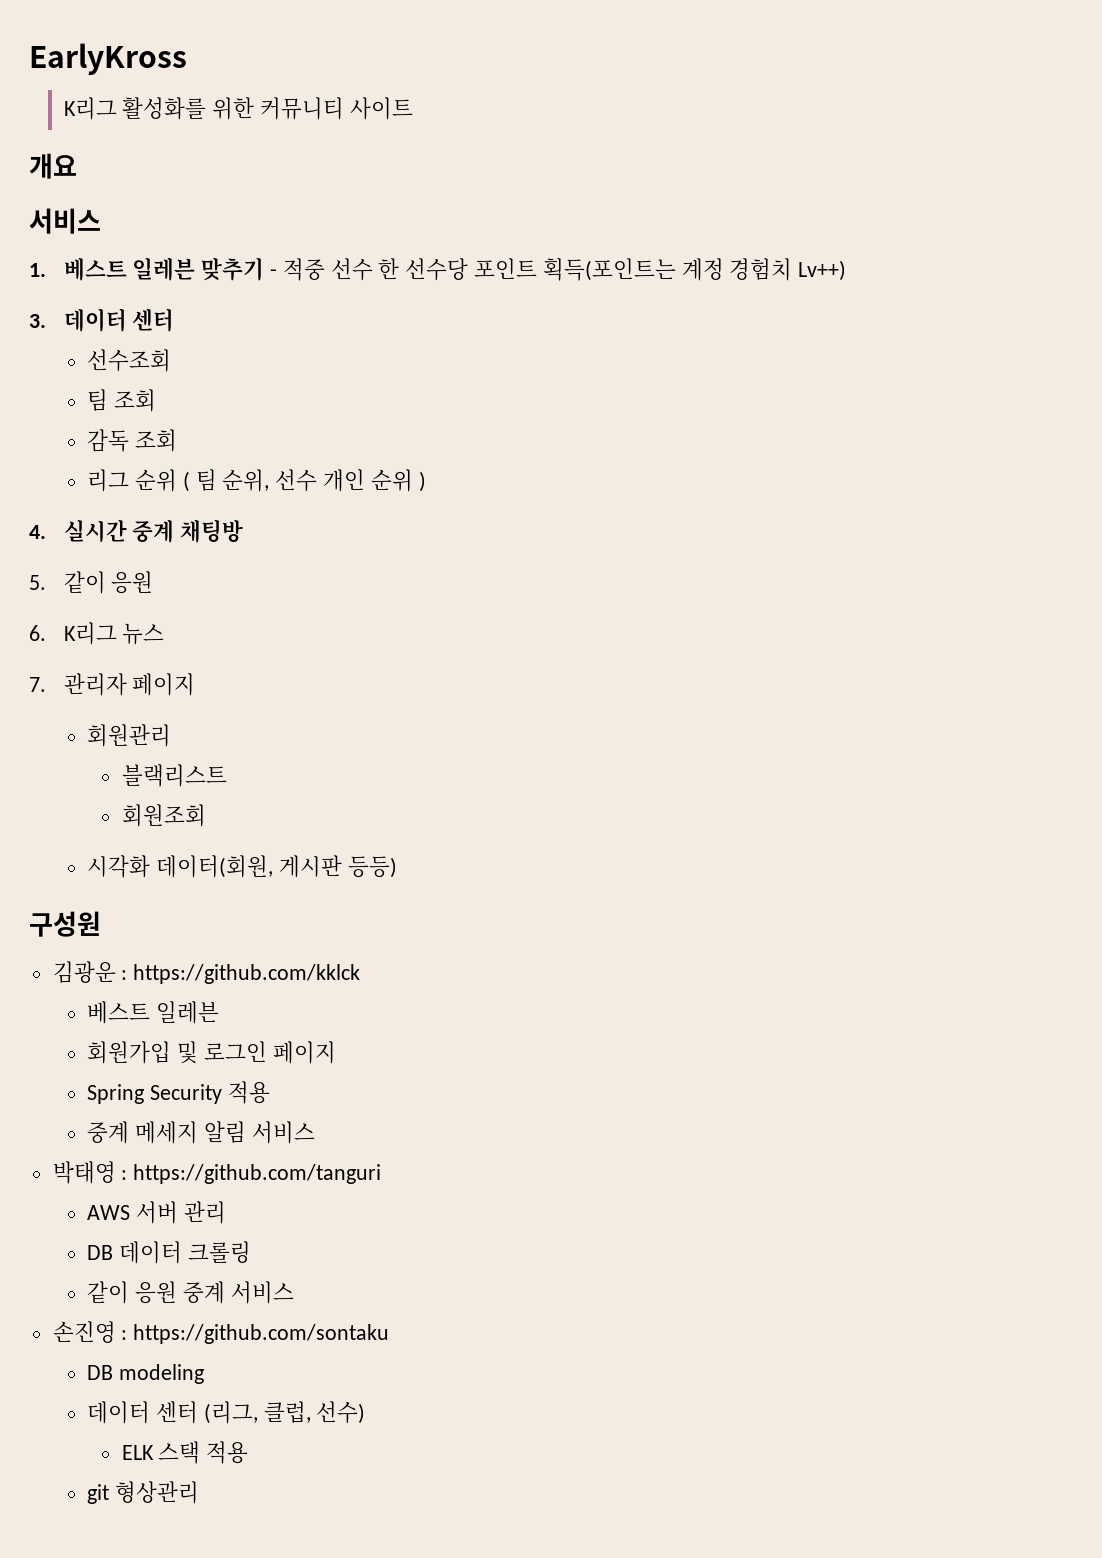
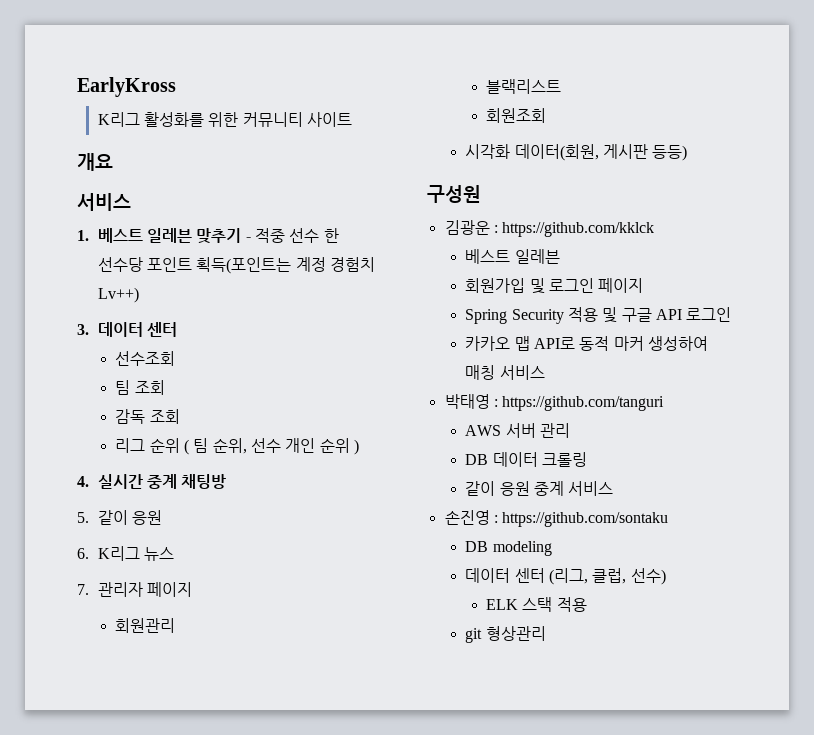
- Spring Security 적용
- 중계 메세지 알림 서비스
+ Spring Security 적용 및 구글 API 로그인
+ 카카오 맵 API로 동적 마커 생성하여 매칭 서비스

